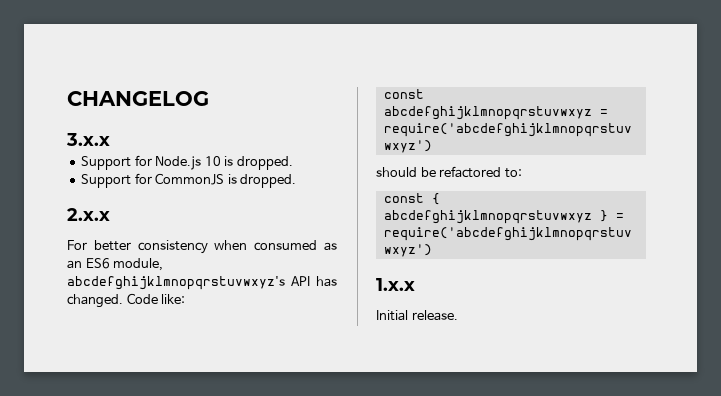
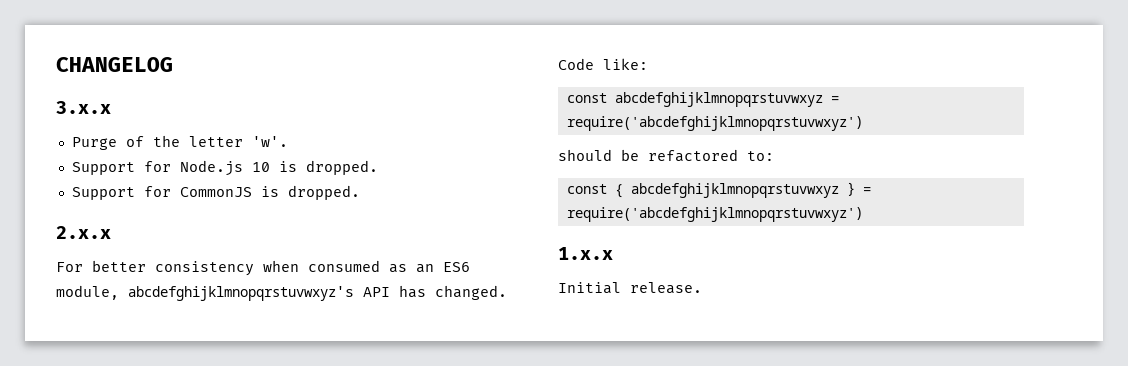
+ Purge of the letter 'w'.

